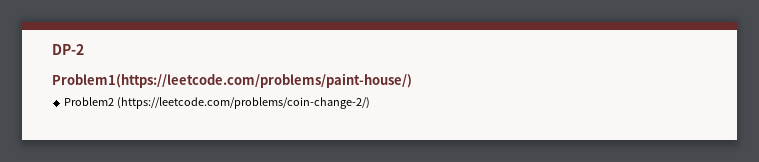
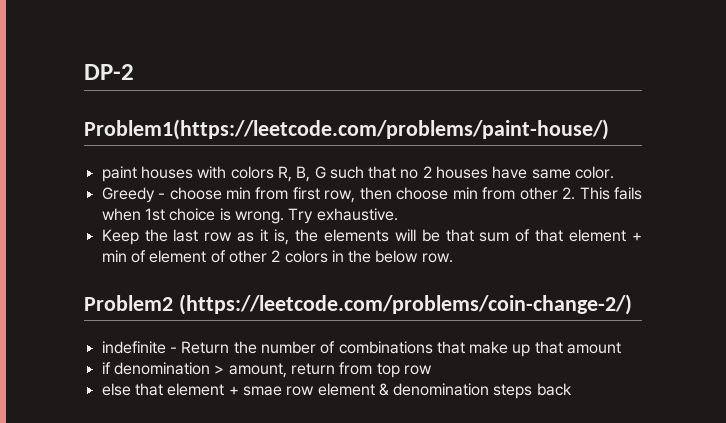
+ paint houses with colors R, B, G such that no 2 houses have same color.
+ Greedy - choose min from first row, then choose min from other 2. This fails when 1st choice is wrong. Try exhaustive.
+ Keep the last row as it is, the elements will be that sum of that element + min of element of other 2 colors in the below row.
  Problem2 (https://leetcode.com/problems/coin-change-2/)
+ indefinite - Return the number of combinations that make up that amount
+ if denomination > amount, return from top row
+ else that element + smae row element & denomination steps back

